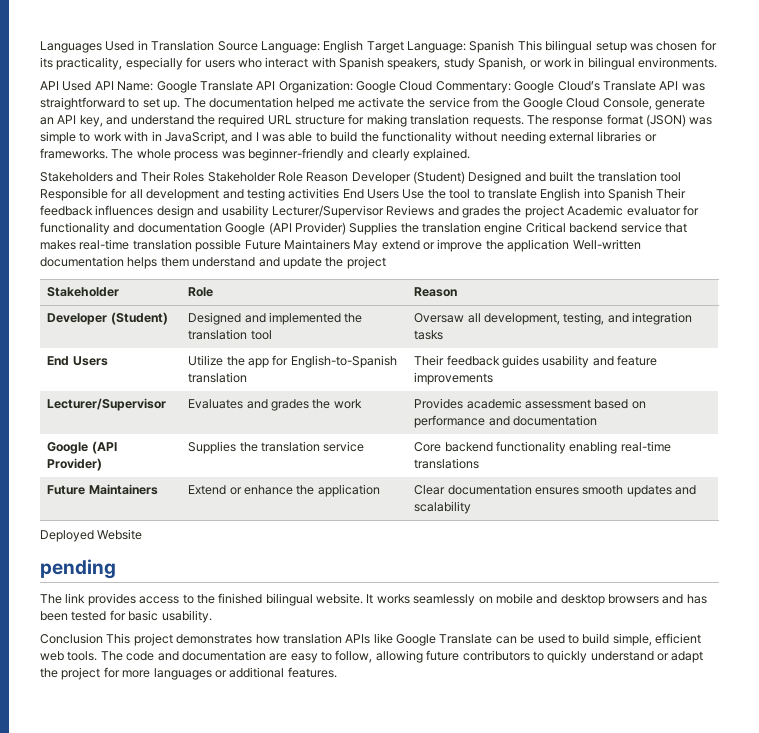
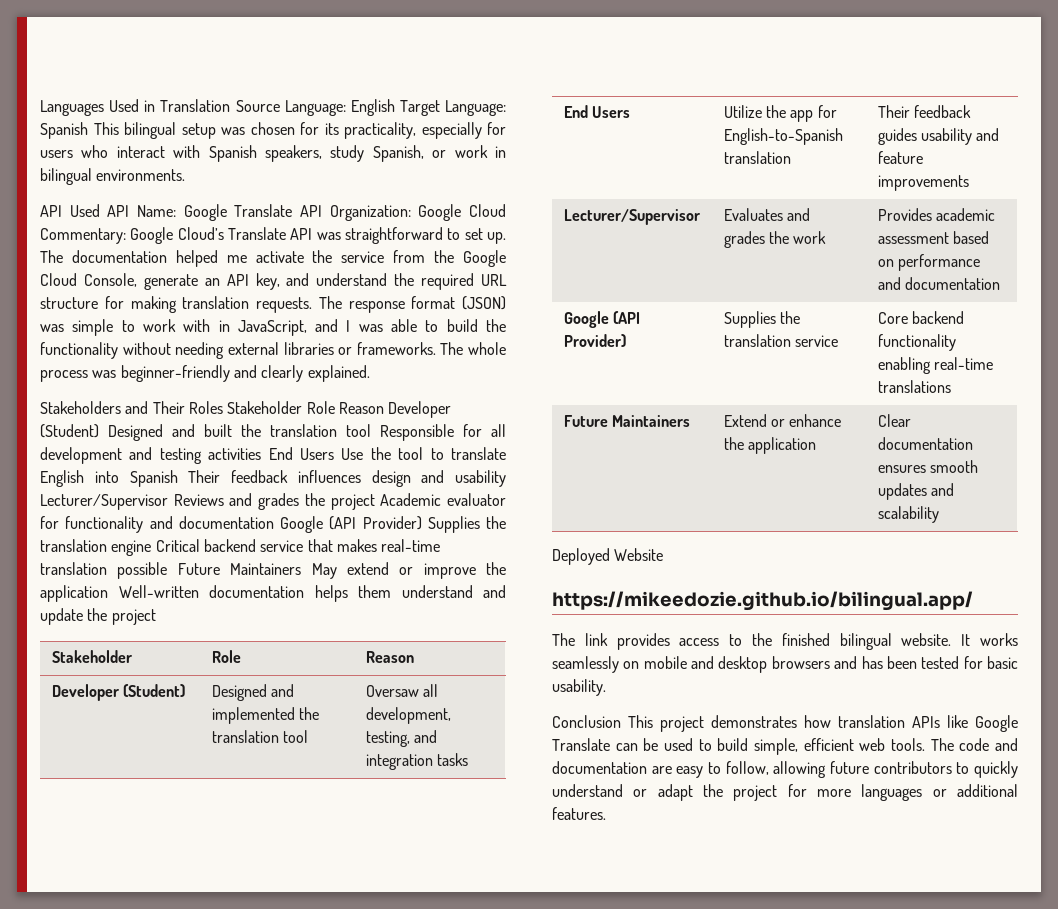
- pending
+ https://mikeedozie.github.io/bilingual.app/

